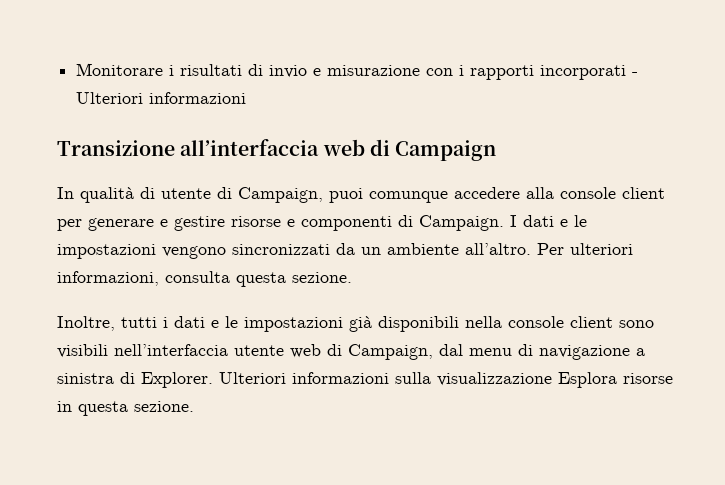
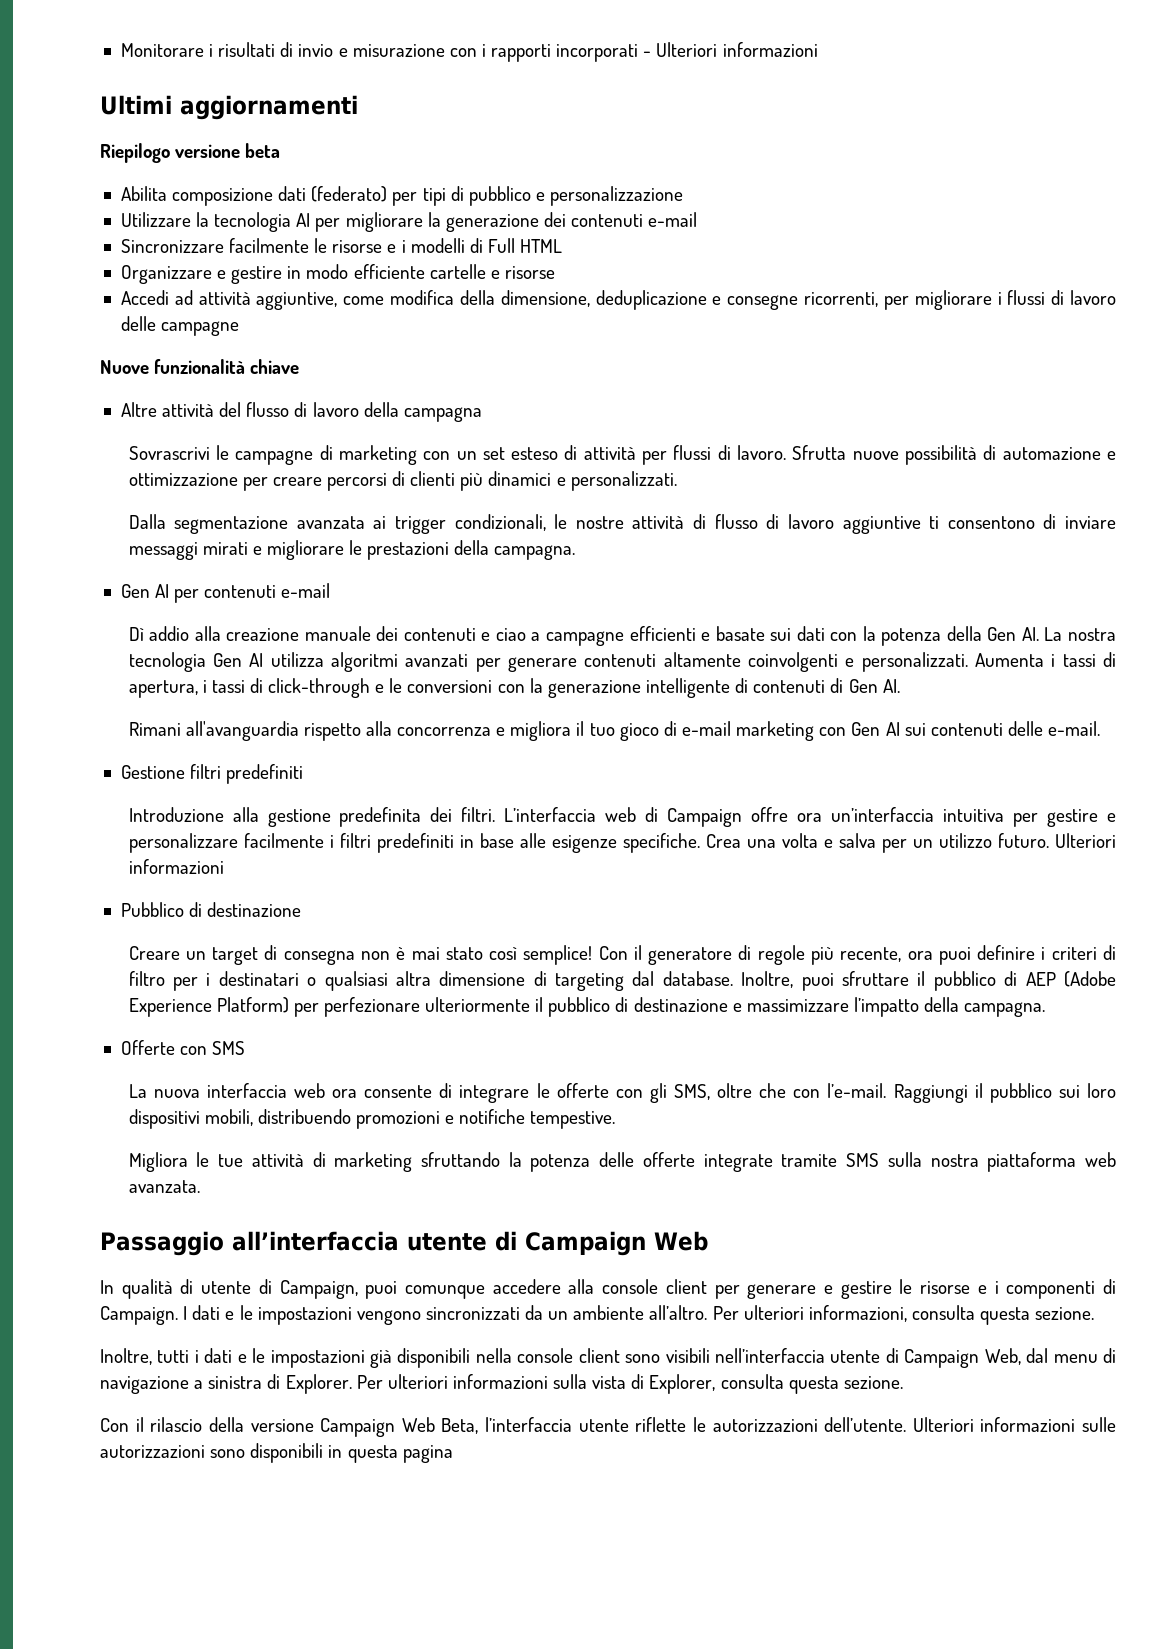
- Transizione all’interfaccia web di Campaign
+ Ultimi aggiornamenti
+ Riepilogo versione beta
+ Abilita composizione dati (federato) per tipi di pubblico e personalizzazione
+ Utilizzare la tecnologia AI per migliorare la generazione dei contenuti e-mail
+ Sincronizzare facilmente le risorse e i modelli di Full HTML
+ Organizzare e gestire in modo efficiente cartelle e risorse
+ Accedi ad attività aggiuntive, come modifica della dimensione, deduplicazione e consegne ricorrenti, per migliorare i flussi di lavoro delle campagne
+ Nuove funzionalità chiave
+ Altre attività del flusso di lavoro della campagna
+ Sovrascrivi le campagne di marketing con un set esteso di attività per flussi di lavoro. Sfrutta nuove possibilità di automazione e ottimizzazione per creare percorsi di clienti più dinamici e personalizzati.
+ Dalla segmentazione avanzata ai trigger condizionali, le nostre attività di flusso di lavoro aggiuntive ti consentono di inviare messaggi mirati e migliorare le prestazioni della campagna.
+ Gen AI per contenuti e-mail
+ Dì addio alla creazione manuale dei contenuti e ciao a campagne efficienti e basate sui dati con la potenza della Gen AI. La nostra tecnologia Gen AI utilizza algoritmi avanzati per generare contenuti altamente coinvolgenti e personalizzati. Aumenta i tassi di apertura, i tassi di click-through e le conversioni con la generazione intelligente di contenuti di Gen AI.
+ Rimani all'avanguardia rispetto alla concorrenza e migliora il tuo gioco di e-mail marketing con Gen AI sui contenuti delle e-mail.
+ Gestione filtri predefiniti
+ Introduzione alla gestione predefinita dei filtri. L’interfaccia web di Campaign offre ora un’interfaccia intuitiva per gestire e personalizzare facilmente i filtri predefiniti in base alle esigenze specifiche. Crea una volta e salva per un utilizzo futuro. Ulteriori informazioni
+ Pubblico di destinazione
+ Creare un target di consegna non è mai stato così semplice! Con il generatore di regole più recente, ora puoi definire i criteri di filtro per i destinatari o qualsiasi altra dimensione di targeting dal database. Inoltre, puoi sfruttare il pubblico di AEP (Adobe Experience Platform) per perfezionare ulteriormente il pubblico di destinazione e massimizzare l’impatto della campagna.
+ Offerte con SMS
+ La nuova interfaccia web ora consente di integrare le offerte con gli SMS, oltre che con l’e-mail. Raggiungi il pubblico sui loro dispositivi mobili, distribuendo promozioni e notifiche tempestive.
+ Migliora le tue attività di marketing sfruttando la potenza delle offerte integrate tramite SMS sulla nostra piattaforma web avanzata.
+ Passaggio all’interfaccia utente di Campaign Web
- In qualità di utente di Campaign, puoi comunque accedere alla console client per generare e gestire risorse e componenti di Campaign.
+ In qualità di utente di Campaign, puoi comunque accedere alla console client per generare e gestire le risorse e i componenti di Campaign.
- Inoltre, tutti i dati e le impostazioni già disponibili nella console client sono visibili nell’interfaccia utente web di Campaign, dal menu di navigazione a sinistra di Explorer.
+ Inoltre, tutti i dati e le impostazioni già disponibili nella console client sono visibili nell’interfaccia utente di Campaign Web, dal menu di navigazione a sinistra di Explorer.
- Ulteriori informazioni sulla visualizzazione Esplora risorse in questa sezione.
+ Per ulteriori informazioni sulla vista di Explorer, consulta questa sezione.
+ Con il rilascio della versione Campaign Web Beta, l’interfaccia utente riflette le autorizzazioni dell’utente. Ulteriori informazioni sulle autorizzazioni sono disponibili in questa pagina

